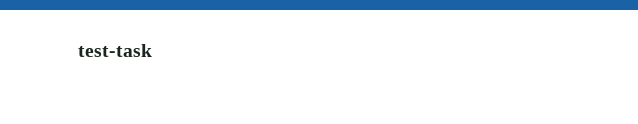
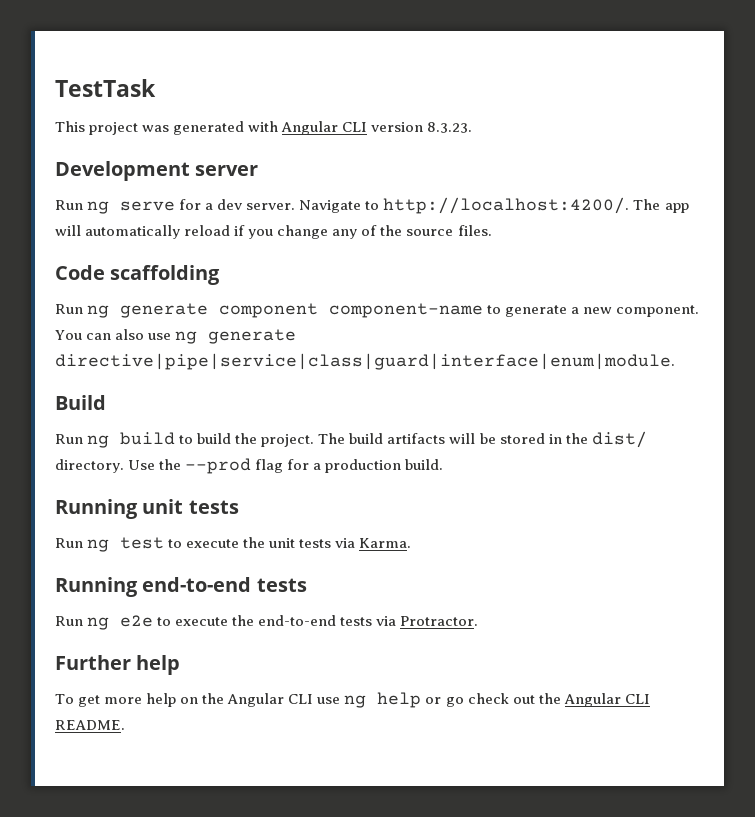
- test-task
+ TestTask
+ This project was generated with Angular CLI version 8.3.23.
+ Development server
+ Run ng serve for a dev server. Navigate to http://localhost:4200/. The app will automatically reload if you change any of the source files.
+ Code scaffolding
+ Run ng generate component component-name to generate a new component. You can also use ng generate directive|pipe|service|class|guard|interface|enum|module.
+ Build
+ Run ng build to build the project. The build artifacts will be stored in the dist/ directory. Use the --prod flag for a production build.
+ Running unit tests
+ Run ng test to execute the unit tests via Karma.
+ Running end-to-end tests
+ Run ng e2e to execute the end-to-end tests via Protractor.
+ Further help
+ To get more help on the Angular CLI use ng help or go check out the Angular CLI README.

